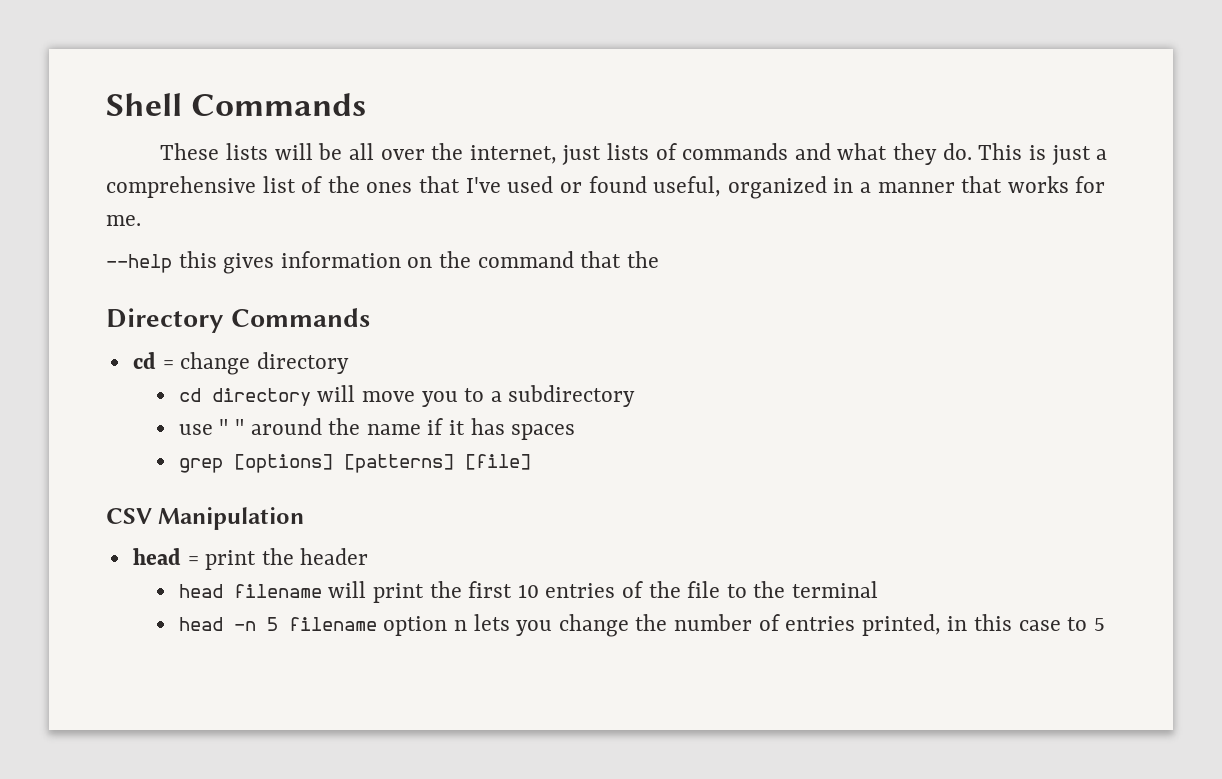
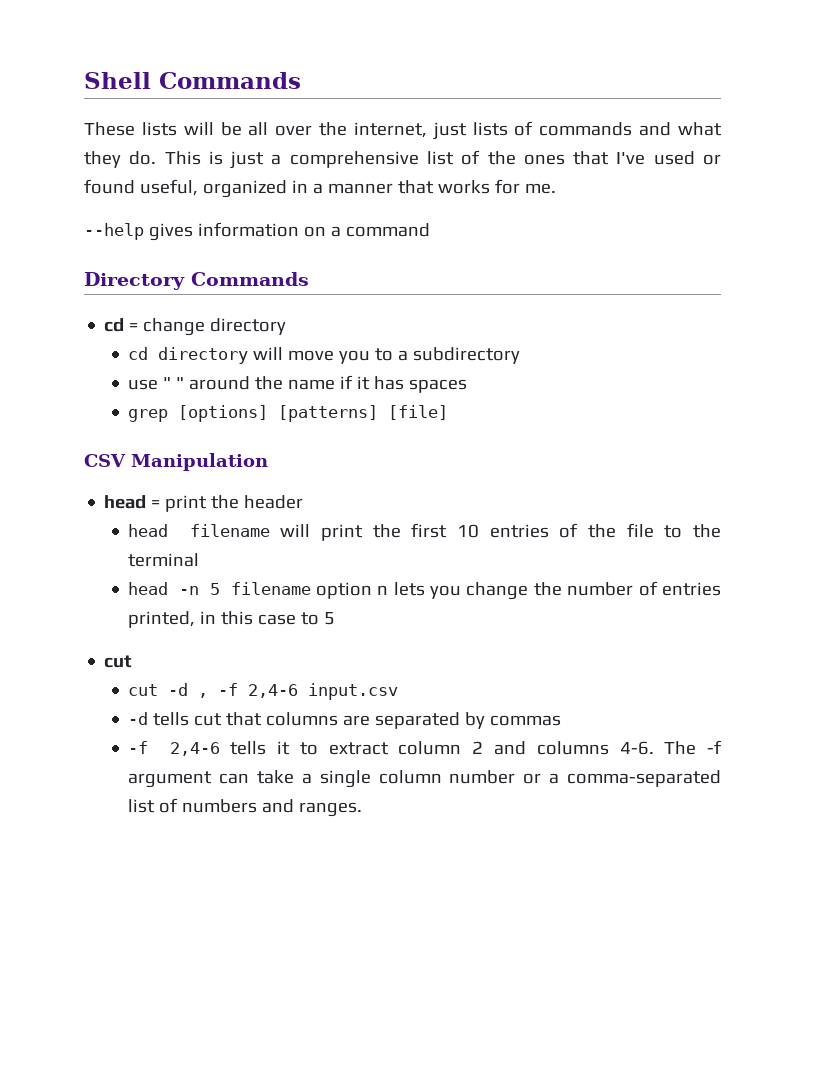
- --help this gives information on the command that the
+ --help gives information on a command
  head -n 5 filename option n lets you change the number of entries printed, in this case to 5
+ cut
+ cut -d , -f 2,4-6 input.csv
+ -d tells cut that columns are separated by commas
+ -f 2,4-6 tells it to extract column 2 and columns 4-6. The -f argument can take a single column number or a comma-separated list of numbers and ranges.

